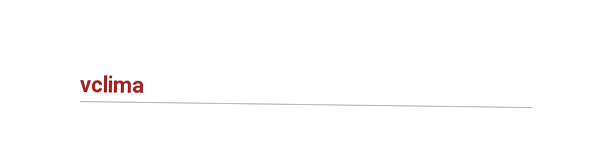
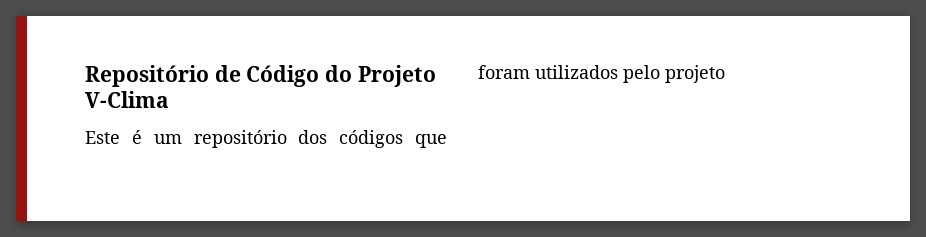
- vclima
+ Repositório de Código do Projeto V-Clima
+ Este é um repositório dos códigos que foram utilizados pelo projeto

